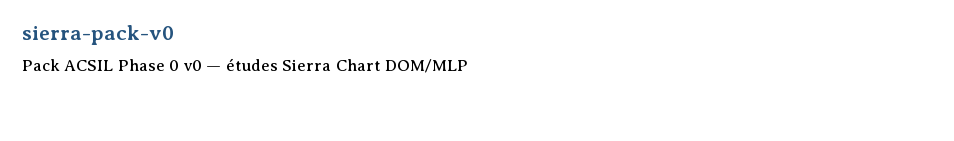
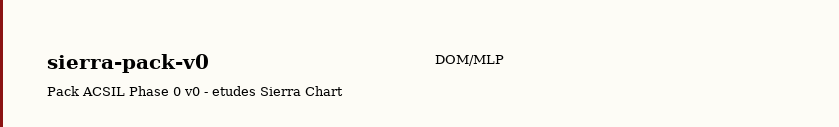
- Pack ACSIL Phase 0 v0 — études Sierra Chart DOM/MLP
+ Pack ACSIL Phase 0 v0 - etudes Sierra Chart DOM/MLP

